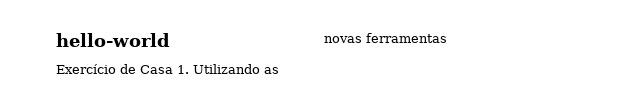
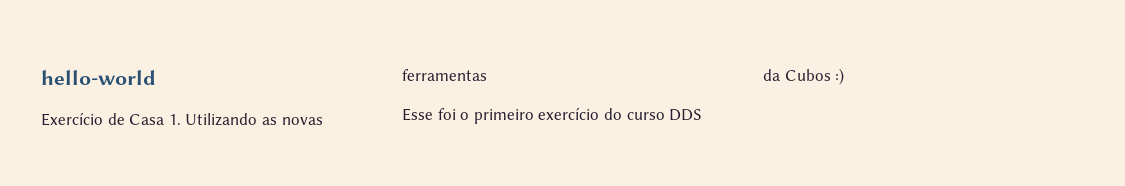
+ Esse foi o primeiro exercício do curso DDS da Cubos :)

